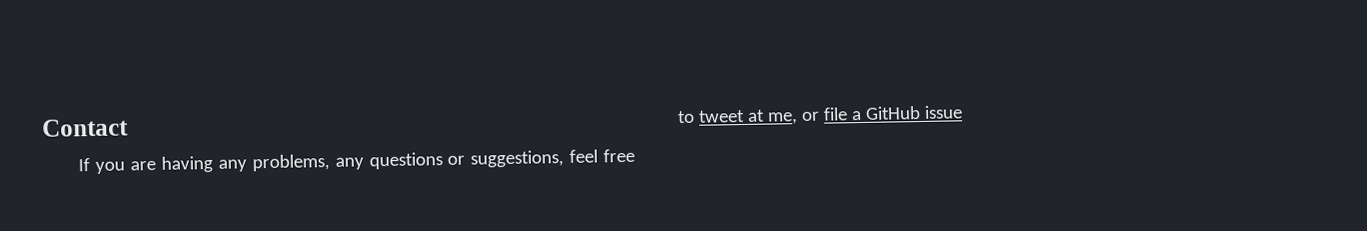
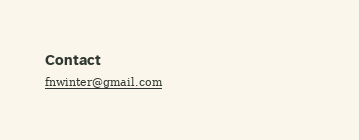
- If you are having any problems, any questions or suggestions, feel free to tweet at me, or file a GitHub issue
+ fnwinter@gmail.com

